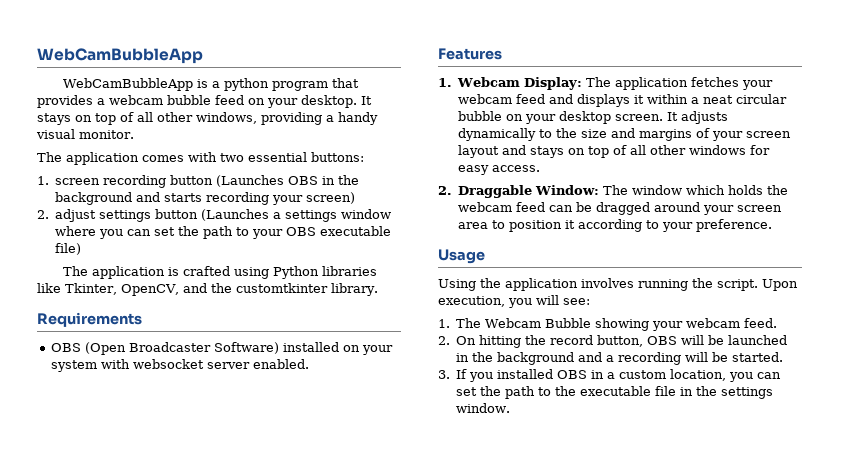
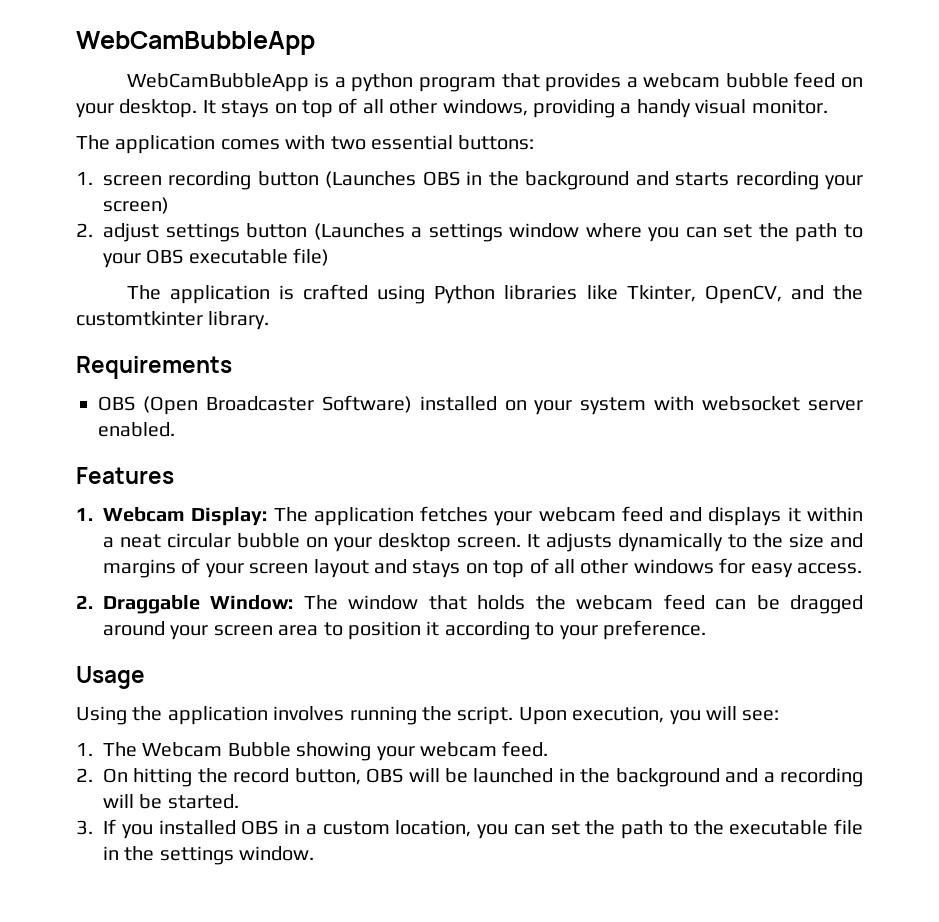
- 2. Draggable Window: The window which holds the webcam feed can be dragged around your screen area to position it according to your preference.
+ 2. Draggable Window: The window that holds the webcam feed can be dragged around your screen area to position it according to your preference.

